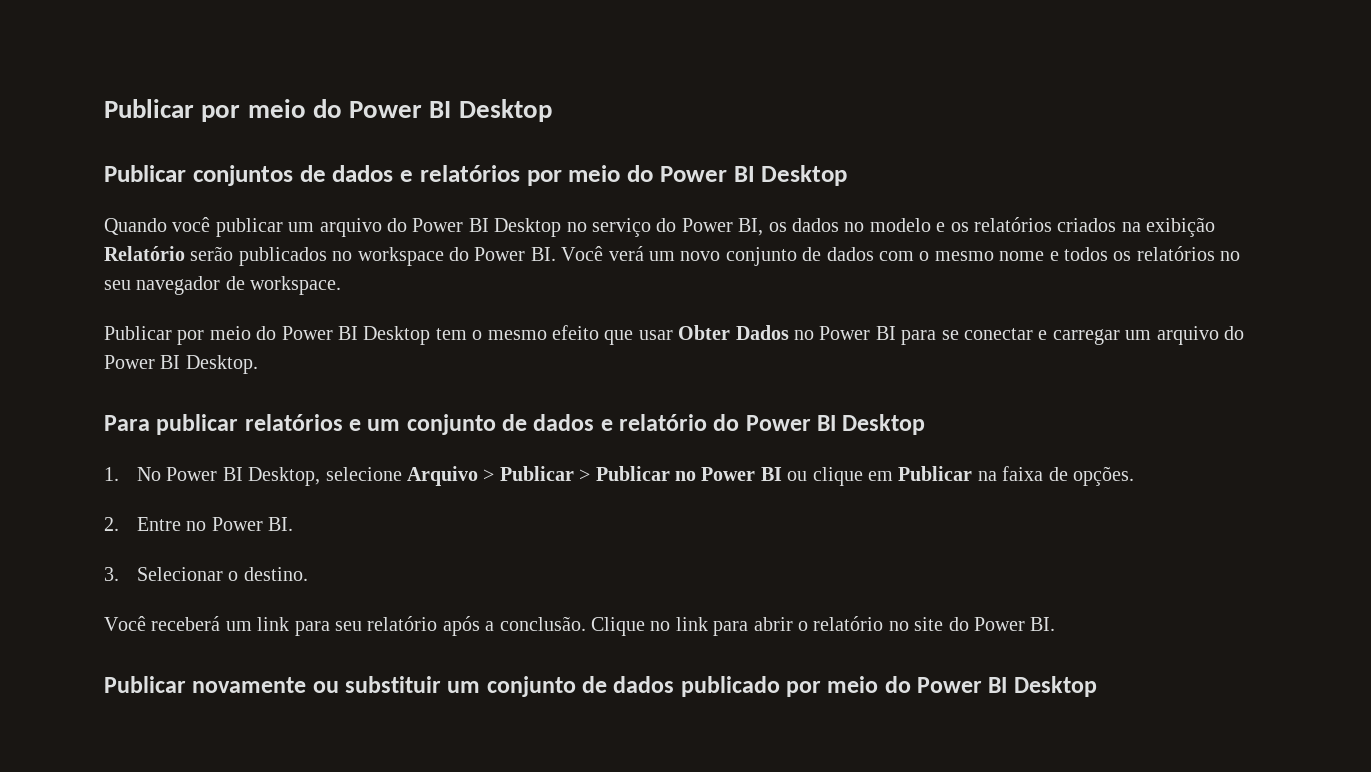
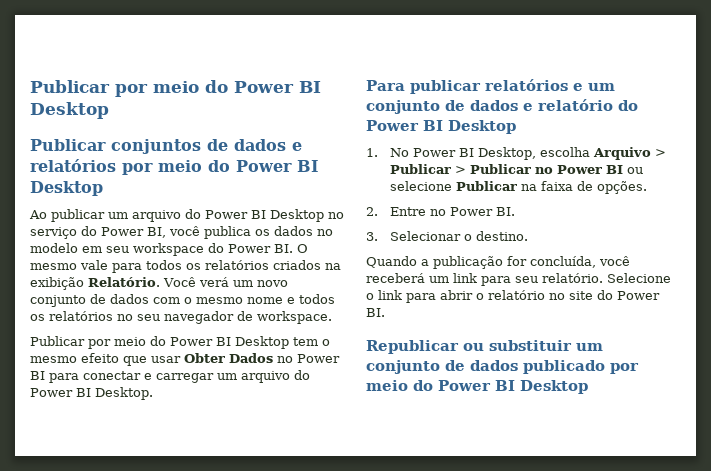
- Quando você publicar um arquivo do Power BI Desktop no serviço do Power BI, os dados no modelo e os relatórios criados na exibição Relatório serão publicados no workspace do Power BI. Você verá um novo conjunto de dados com o mesmo nome e todos os relatórios no seu navegador de workspace.
+ Ao publicar um arquivo do Power BI Desktop no serviço do Power BI, você publica os dados no modelo em seu workspace do Power BI. O mesmo vale para todos os relatórios criados na exibição Relatório. Você verá um novo conjunto de dados com o mesmo nome e todos os relatórios no seu navegador de workspace.
- Publicar por meio do Power BI Desktop tem o mesmo efeito que usar Obter Dados no Power BI para se conectar e carregar um arquivo do Power BI Desktop.
+ Publicar por meio do Power BI Desktop tem o mesmo efeito que usar Obter Dados no Power BI para conectar e carregar um arquivo do Power BI Desktop.
- 1. No Power BI Desktop, selecione Arquivo > Publicar > Publicar no Power BI ou clique em Publicar na faixa de opções.
+ 1. No Power BI Desktop, escolha Arquivo > Publicar > Publicar no Power BI ou selecione Publicar na faixa de opções.
- Você receberá um link para seu relatório após a conclusão. Clique no link para abrir o relatório no site do Power BI.
+ Quando a publicação for concluída, você receberá um link para seu relatório. Selecione o link para abrir o relatório no site do Power BI.
- Publicar novamente ou substituir um conjunto de dados publicado por meio do Power BI Desktop
+ Republicar ou substituir um conjunto de dados publicado por meio do Power BI Desktop

